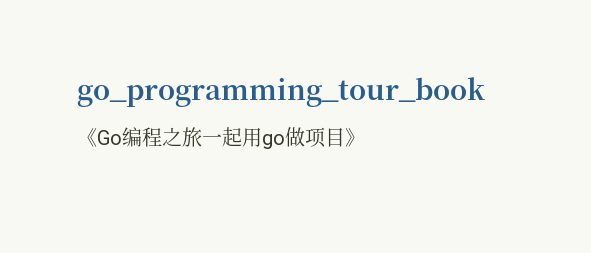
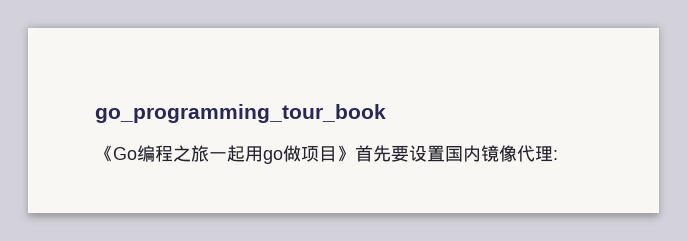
- 《Go编程之旅一起用go做项目》
+ 《Go编程之旅一起用go做项目》首先要设置国内镜像代理:

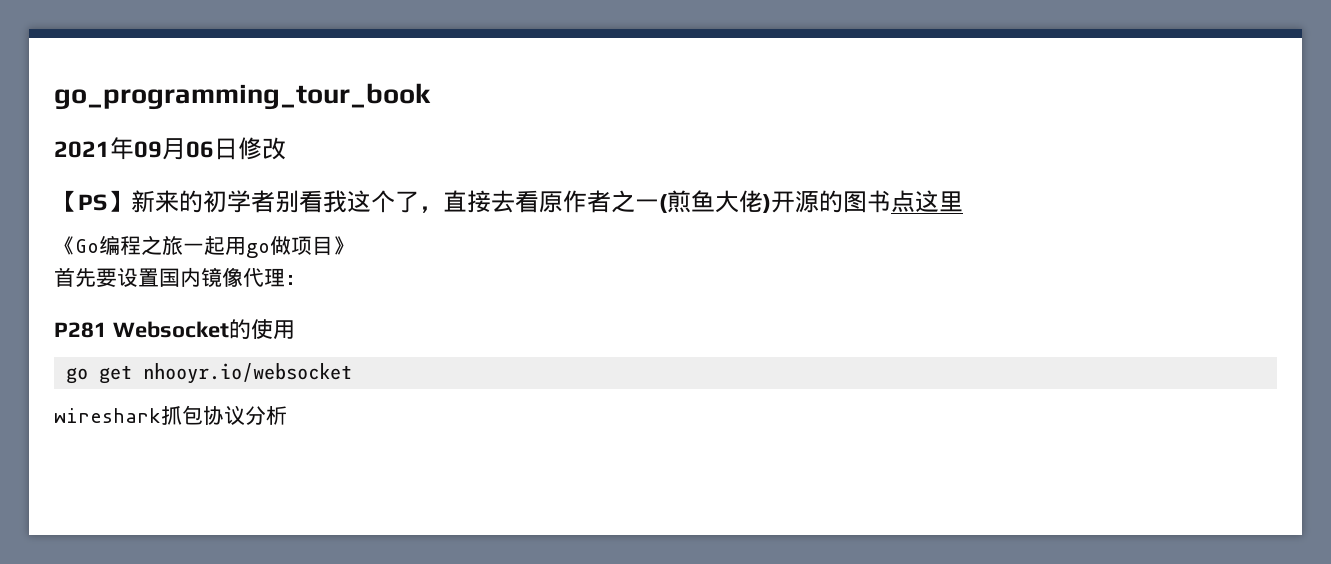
+ 2021年09月06日修改
+ 【PS】新来的初学者别看我这个了，直接去看原作者之一(煎鱼大佬)开源的图书点这里
- 《Go编程之旅一起用go做项目》首先要设置国内镜像代理:
+ 《Go编程之旅一起用go做项目》
+ 首先要设置国内镜像代理:
+ P281 Websocket的使用
+ go get nhooyr.io/websocket
+ wireshark抓包协议分析

